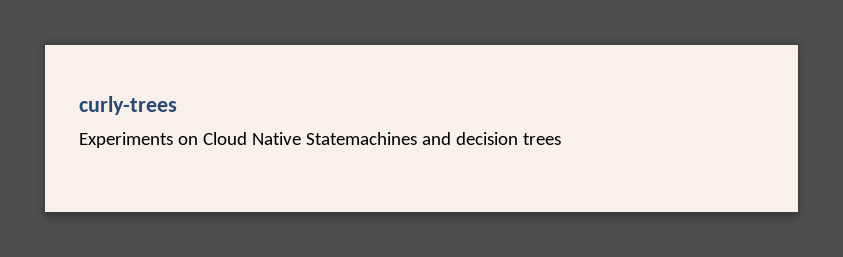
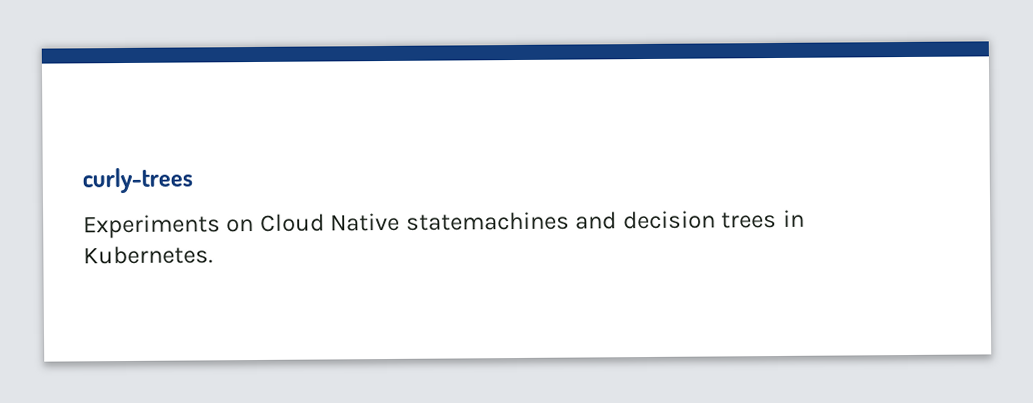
- Experiments on Cloud Native Statemachines and decision trees
+ Experiments on Cloud Native statemachines and decision trees in Kubernetes.

